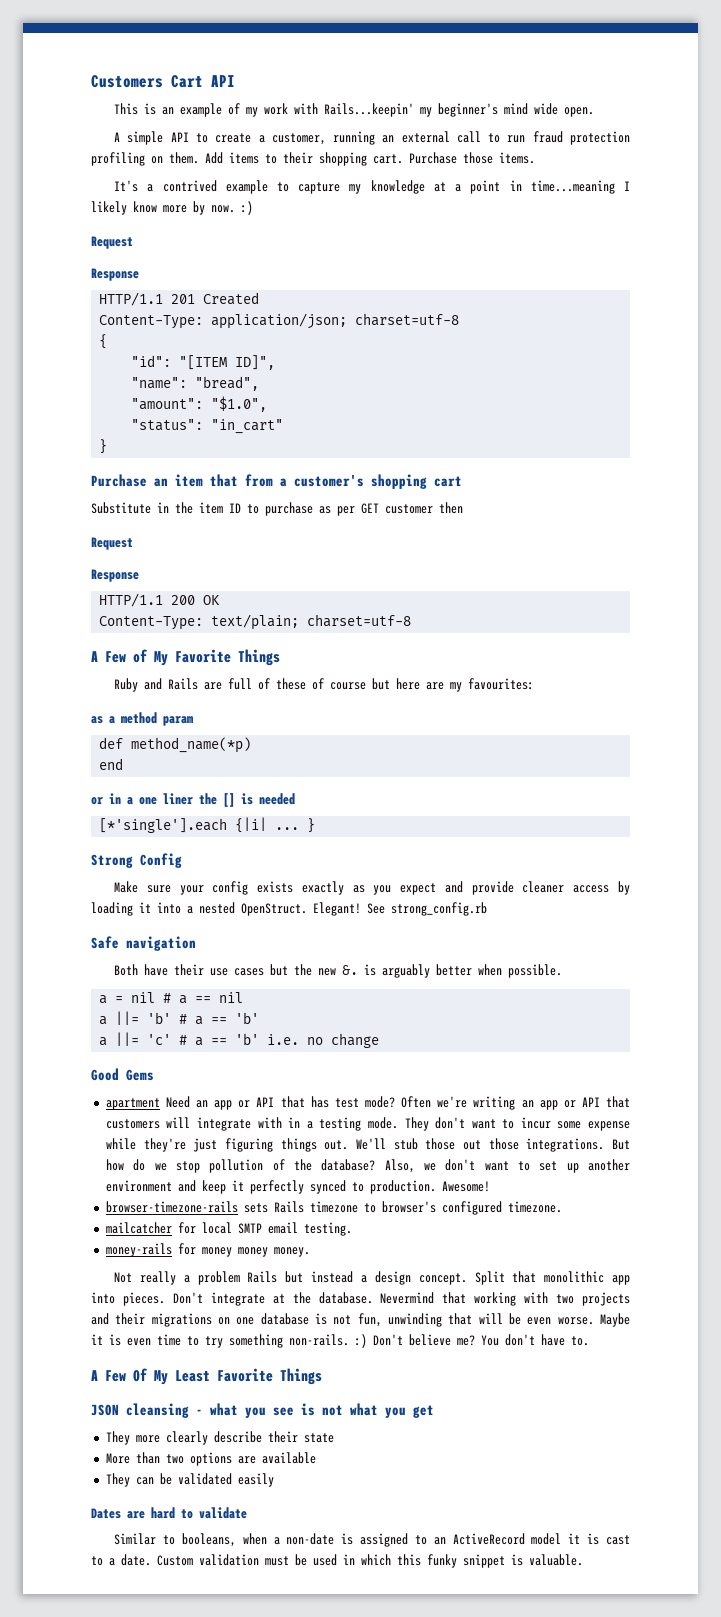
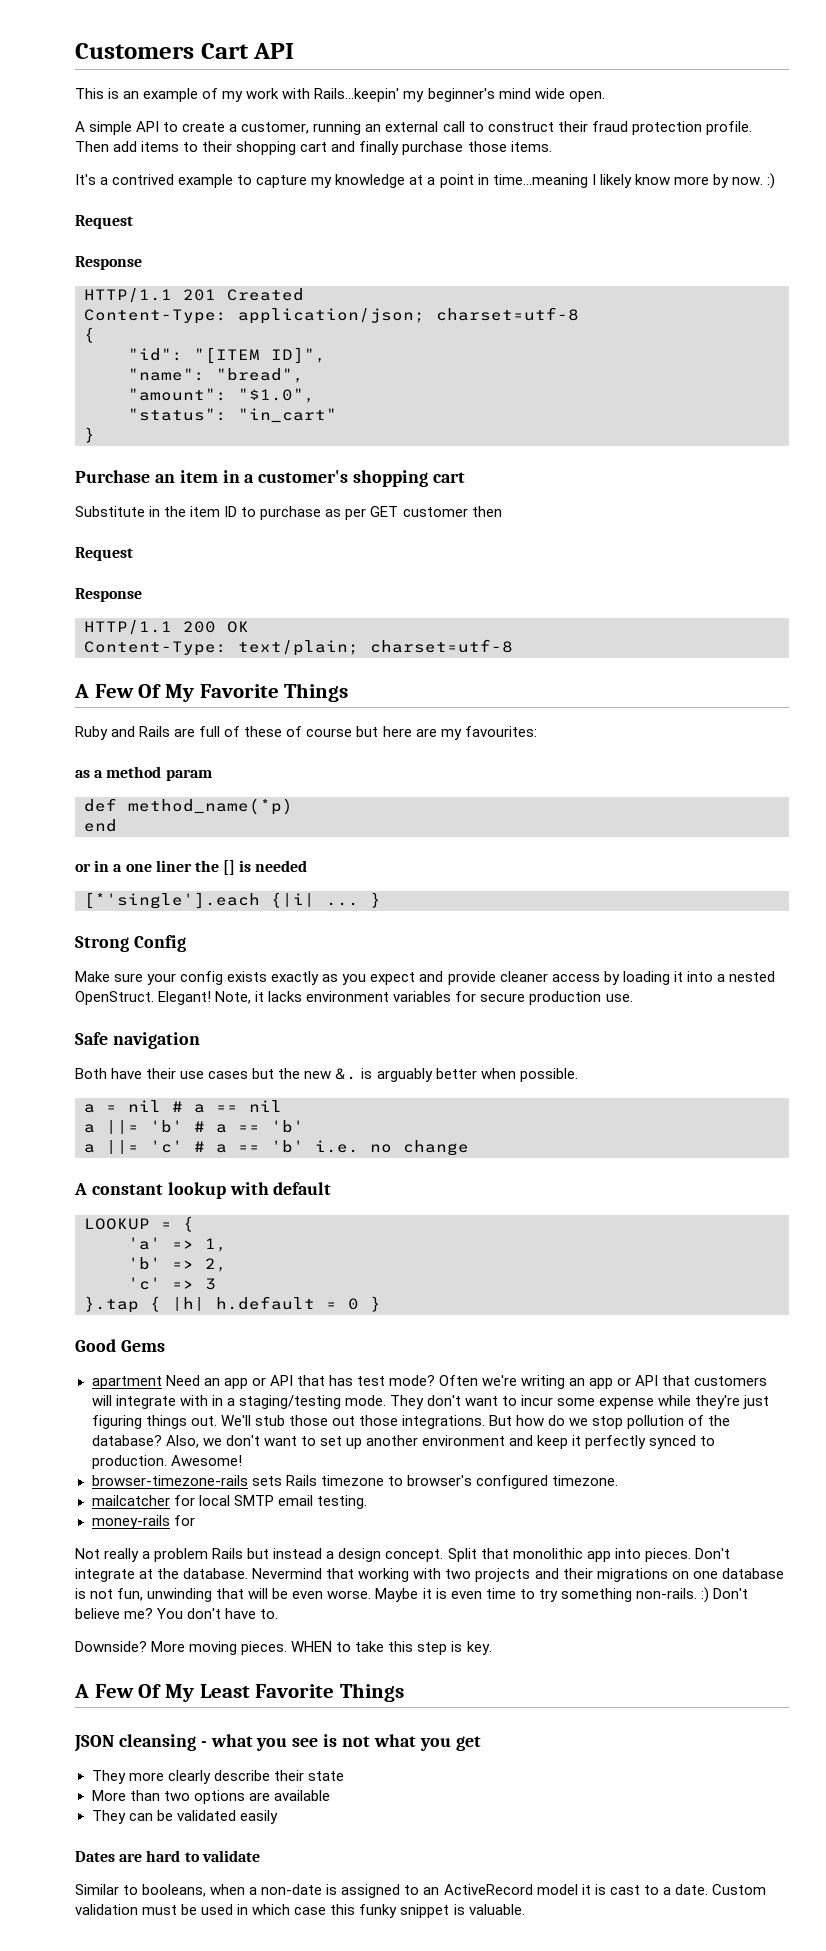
- A simple API to create a customer, running an external call to run fraud protection profiling on them. Add items to their shopping cart. Purchase those items.
+ A simple API to create a customer, running an external call to construct their fraud protection profile. Then add items to their shopping cart and finally purchase those items.
- Purchase an item that from a customer's shopping cart
+ Purchase an item in a customer's shopping cart
- A Few of My Favorite Things
+ A Few Of My Favorite Things
- See strong_config.rb
+ Note, it lacks environment variables for secure production use.
+ A constant lookup with default
+ LOOKUP = {
+ 'a' => 1,
+ 'b' => 2,
+ 'c' => 3
+ }.tap { |h| h.default = 0 }
- Often we're writing an app or API that customers will integrate with in a testing mode.
+ Often we're writing an app or API that customers will integrate with in a staging/testing mode.
- money-rails for money money money.
+ money-rails for
+ Downside? More moving pieces. WHEN to take this step is key.
- Custom validation must be used in which this funky snippet is valuable.
+ Custom validation must be used in which case this funky snippet is valuable.

